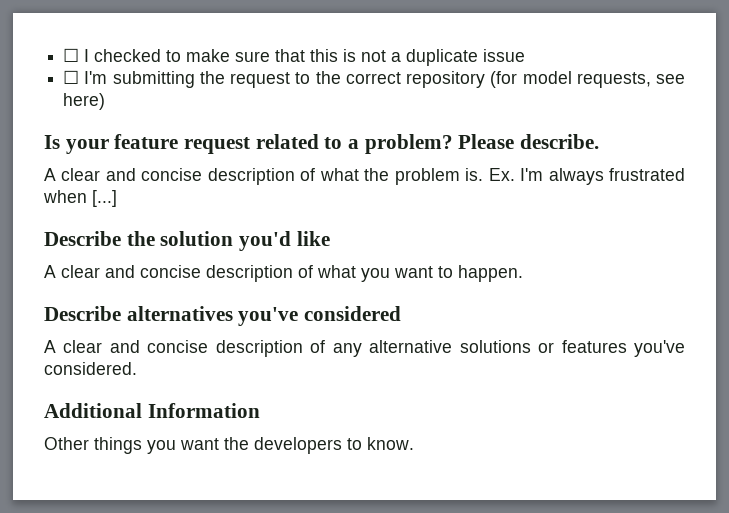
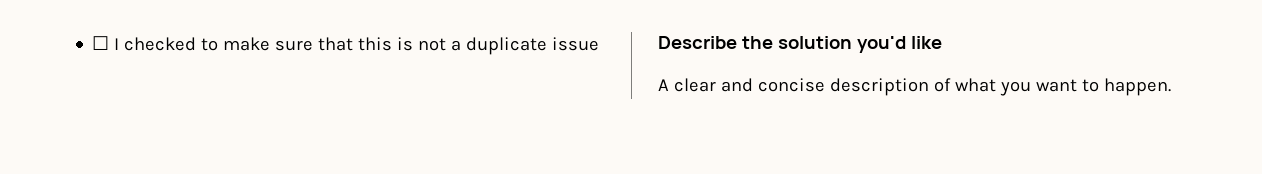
- ☐ I'm submitting the request to the correct repository (for model requests, see here)
- Is your feature request related to a problem? Please describe.
- A clear and concise description of what the problem is. Ex. I'm always frustrated when [...]
- Describe alternatives you've considered
- A clear and concise description of any alternative solutions or features you've considered.
- Additional Information
- Other things you want the developers to know.

